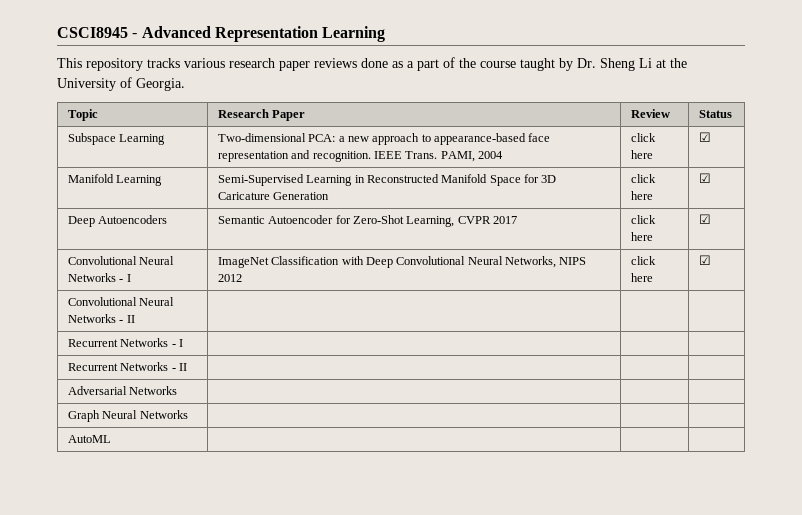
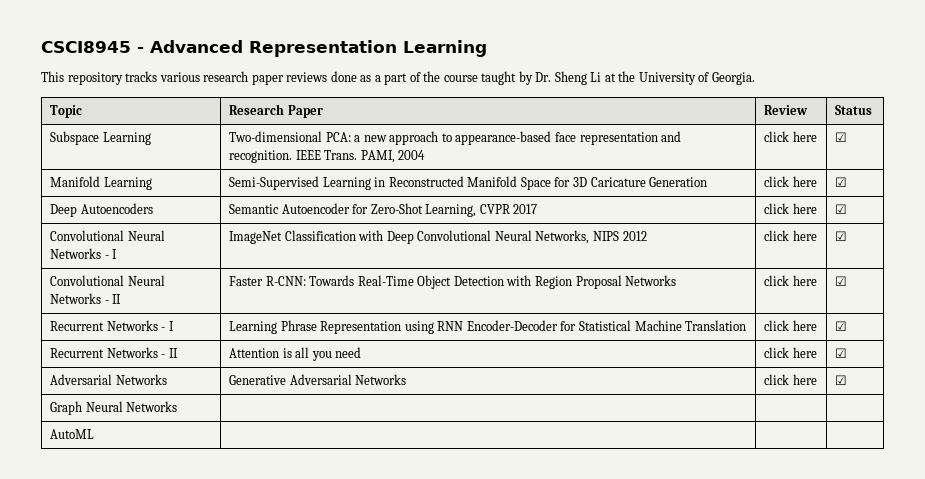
- Convolutional Neural Networks - II | | |
- Recurrent Networks - I | | |
- Recurrent Networks - II | | |
- Adversarial Networks | | |
+ Convolutional Neural Networks - II | Faster R-CNN: Towards Real-Time Object Detection with Region Proposal Networks | click here | ☑
+ Recurrent Networks - I | Learning Phrase Representation using RNN Encoder-Decoder for Statistical Machine Translation | click here | ☑
+ Recurrent Networks - II | Attention is all you need | click here | ☑
+ Adversarial Networks | Generative Adversarial Networks | click here | ☑

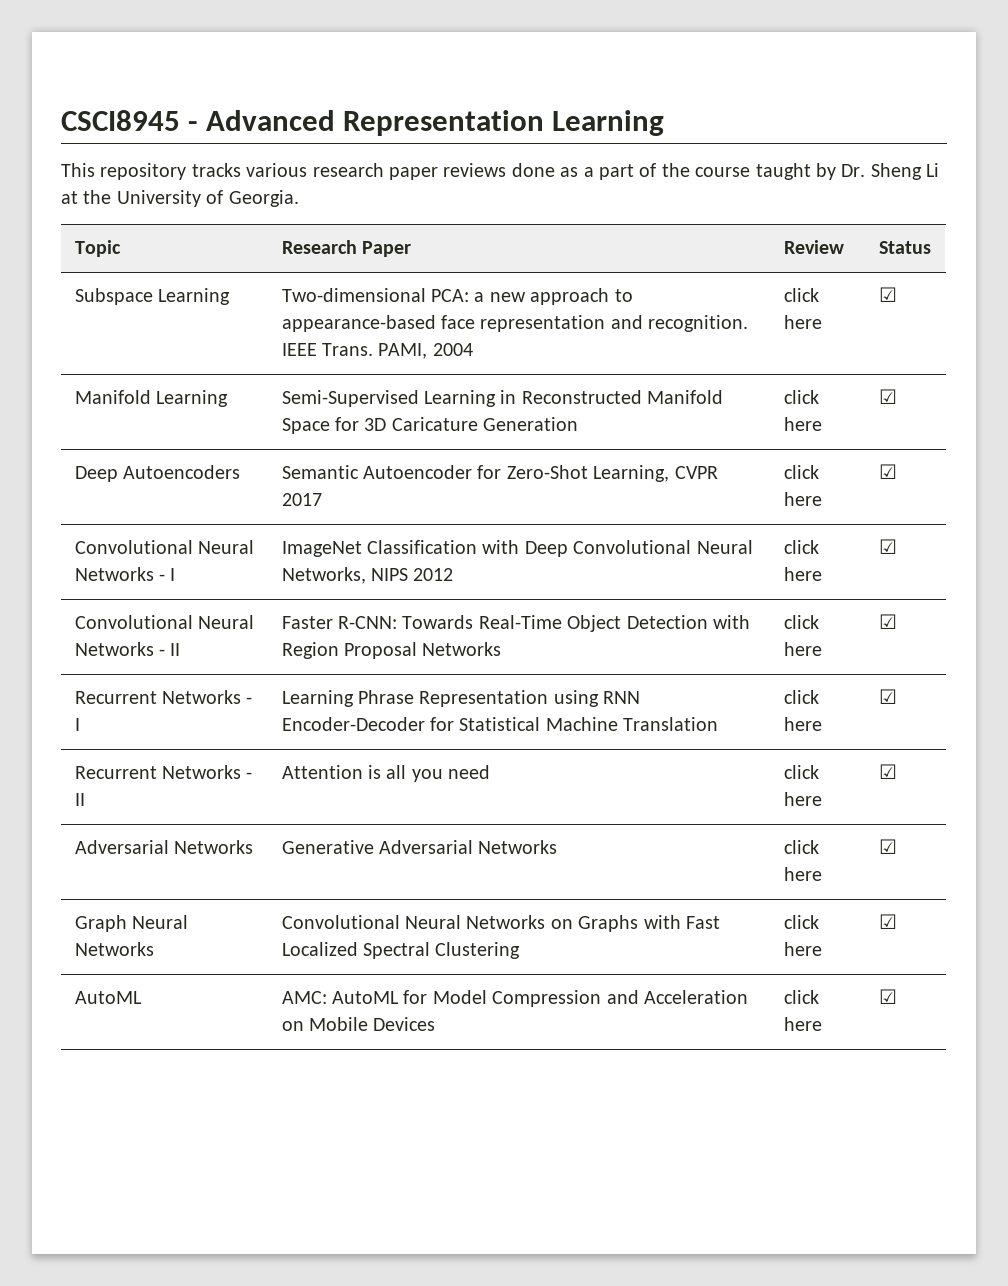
- Graph Neural Networks | | |
- AutoML | | |
+ Graph Neural Networks | Convolutional Neural Networks on Graphs with Fast Localized Spectral Clustering | click here | ☑
+ AutoML | AMC: AutoML for Model Compression and Acceleration on Mobile Devices | click here | ☑

